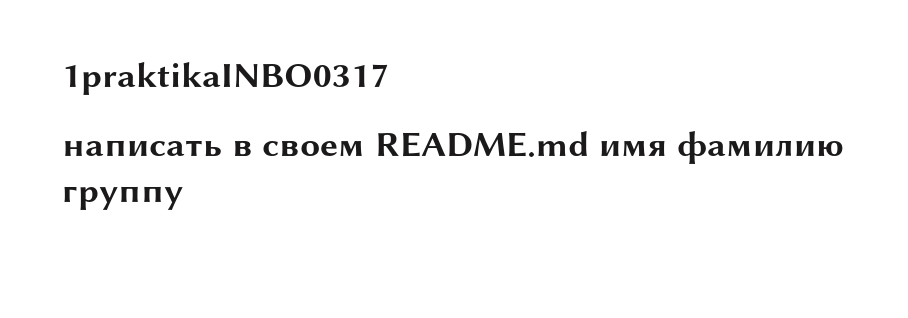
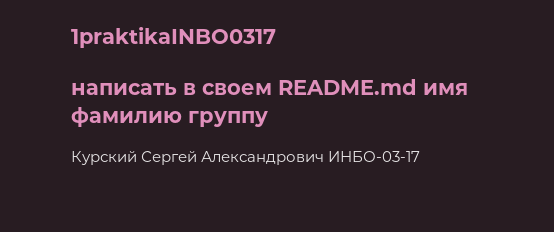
+ Курский Сергей Александрович ИНБО-03-17

